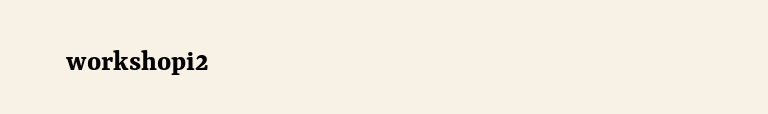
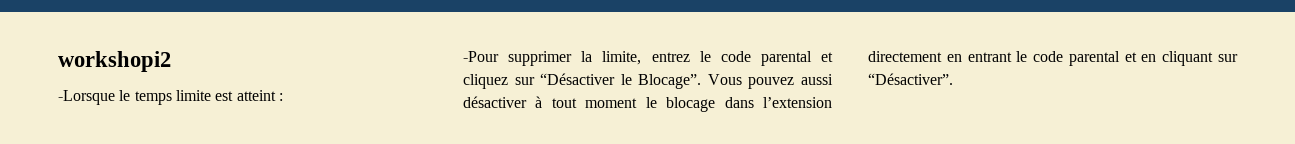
+ -Lorsque le temps limite est atteint :
+ -Pour supprimer la limite, entrez le code parental et cliquez sur “Désactiver le Blocage”. Vous pouvez aussi désactiver à tout moment le blocage dans l’extension directement en entrant le code parental et en cliquant sur “Désactiver”.

